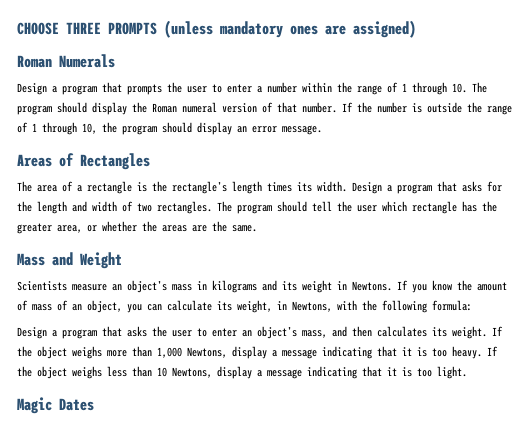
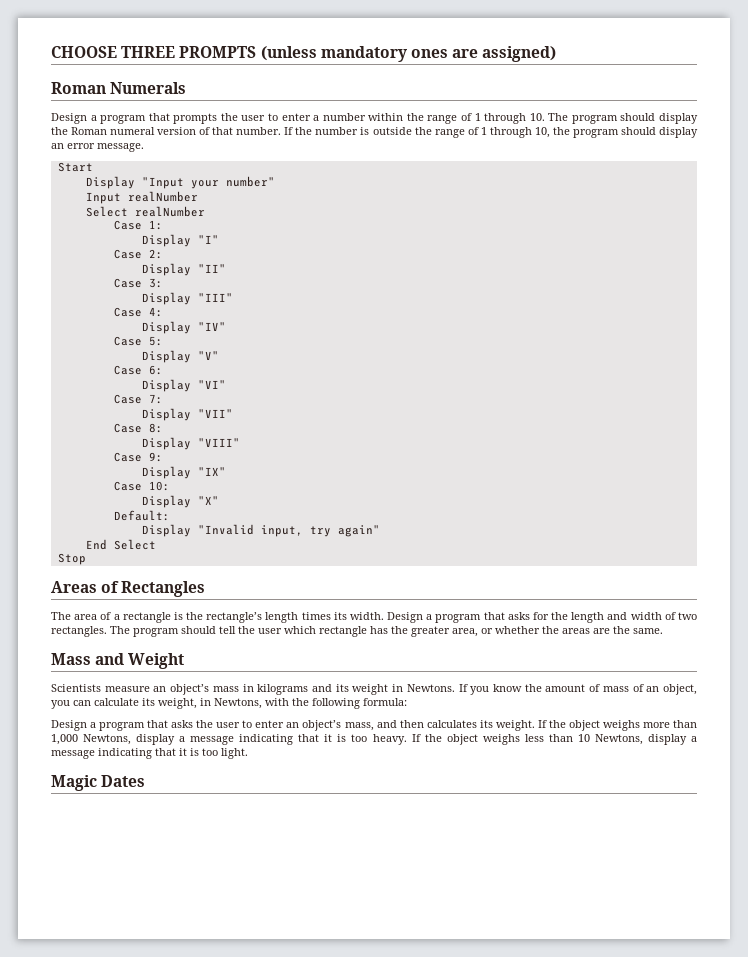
+ Start
+ Display "Input your number"
+ Input realNumber
+ Select realNumber
+ Case 1:
+ Display "I"
+ Case 2:
+ Display "II"
+ Case 3:
+ Display "III"
+ Case 4:
+ Display "IV"
+ Case 5:
+ Display "V"
+ Case 6:
+ Display "VI"
+ Case 7:
+ Display "VII"
+ Case 8:
+ Display "VIII"
+ Case 9:
+ Display "IX"
+ Case 10:
+ Display "X"
+ Default:
+ Display "Invalid input, try again"
+ End Select
+ Stop

